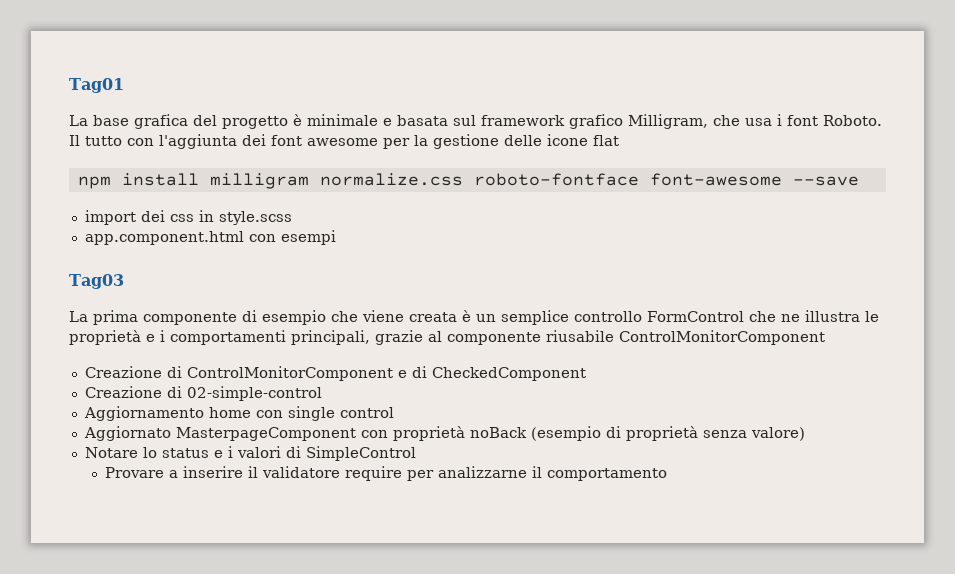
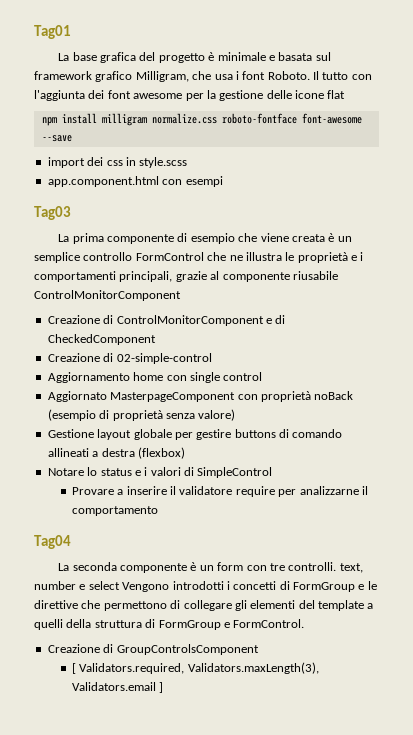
+ Gestione layout globale per gestire buttons di comando allineati a destra (flexbox)
+ Tag04
+ La seconda componente è un form con tre controlli. text, number e select Vengono introdotti i concetti di FormGroup e le direttive che permettono di collegare gli elementi del template a quelli della struttura di FormGroup e FormControl.
+ Creazione di GroupControlsComponent
+ [ Validators.required, Validators.maxLength(3), Validators.email ]

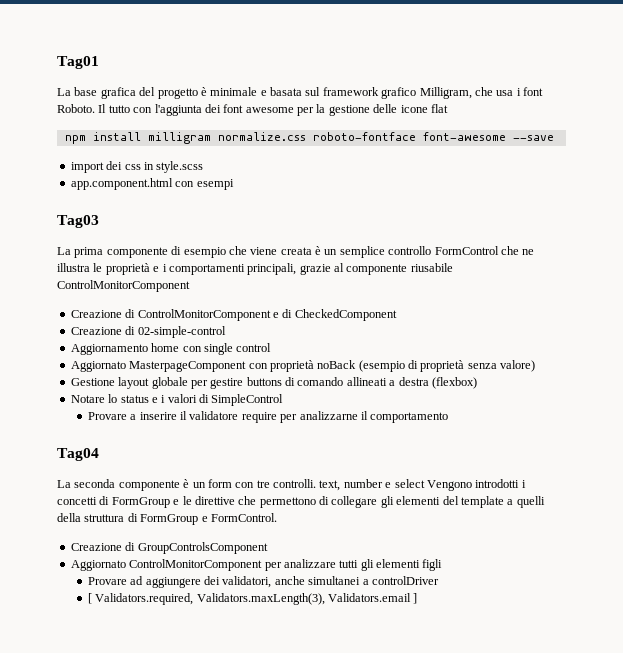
+ Aggiornato ControlMonitorComponent per analizzare tutti gli elementi figli
+ Provare ad aggiungere dei validatori, anche simultanei a controlDriver

